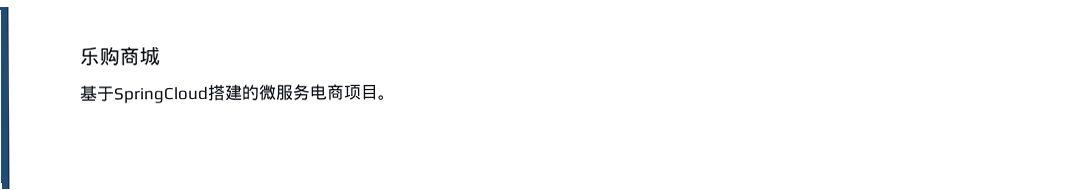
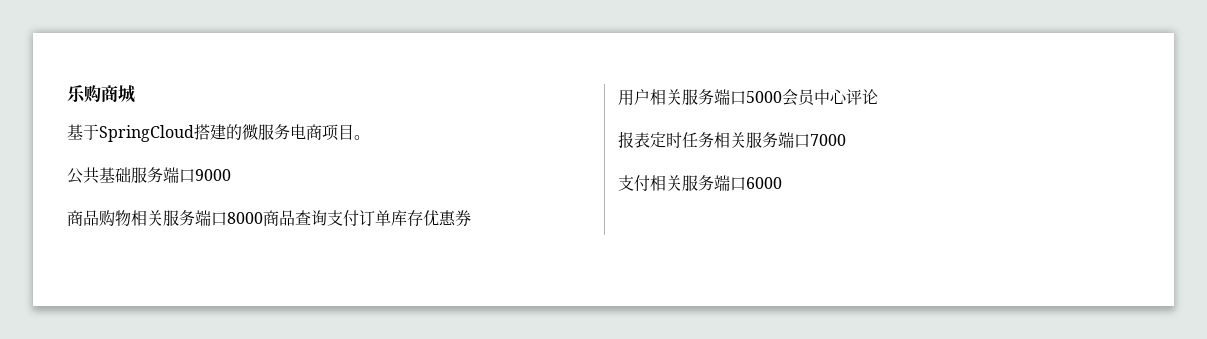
+ 公共基础服务端口9000
+ 商品购物相关服务端口8000商品查询支付订单库存优惠券
+ 用户相关服务端口5000会员中心评论
+ 报表定时任务相关服务端口7000
+ 支付相关服务端口6000

